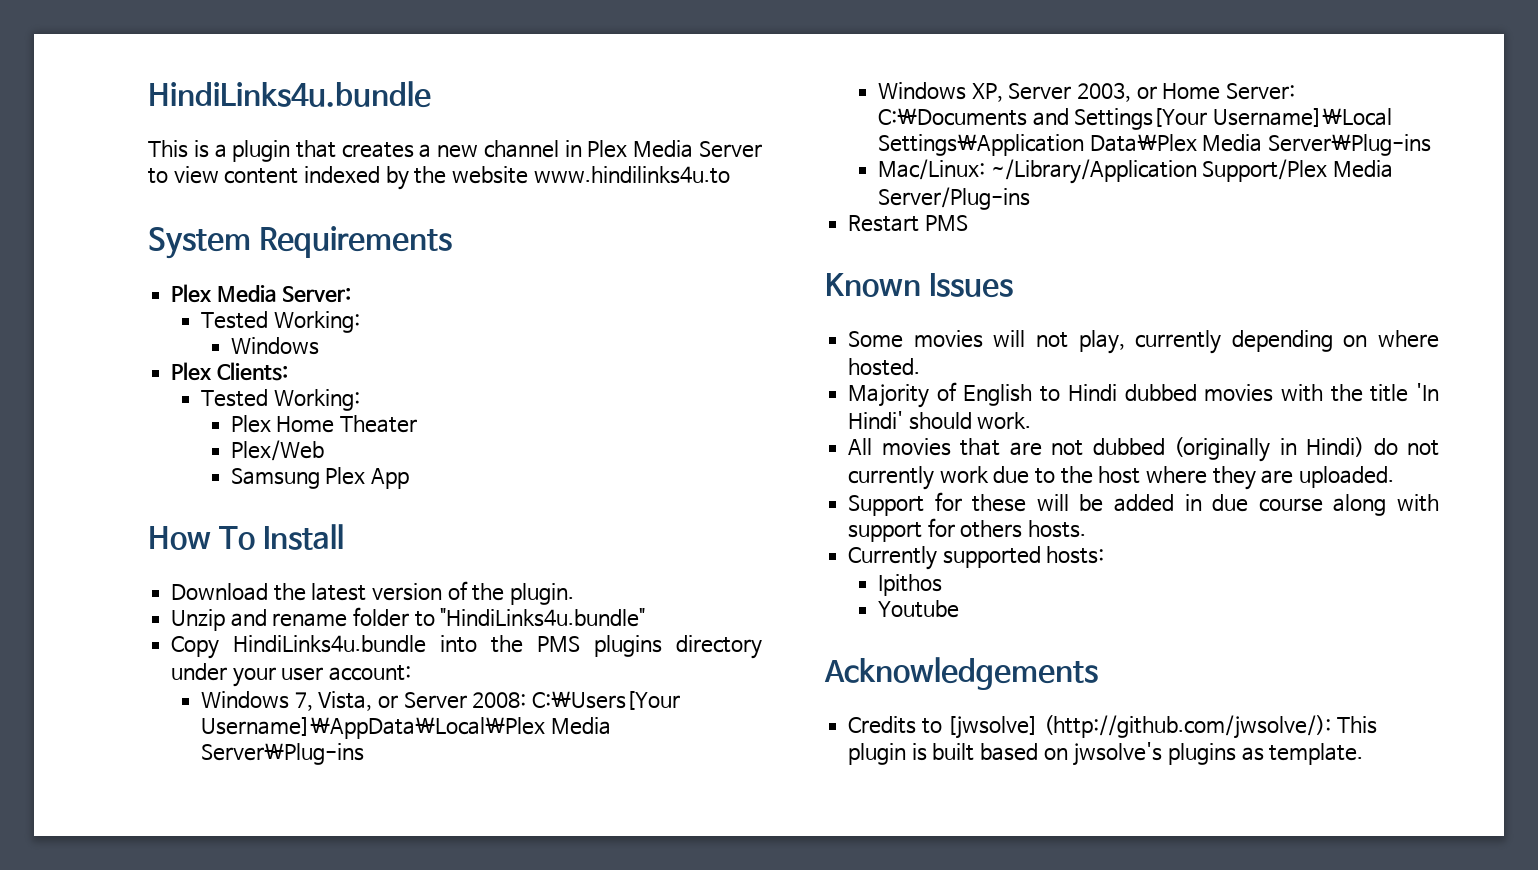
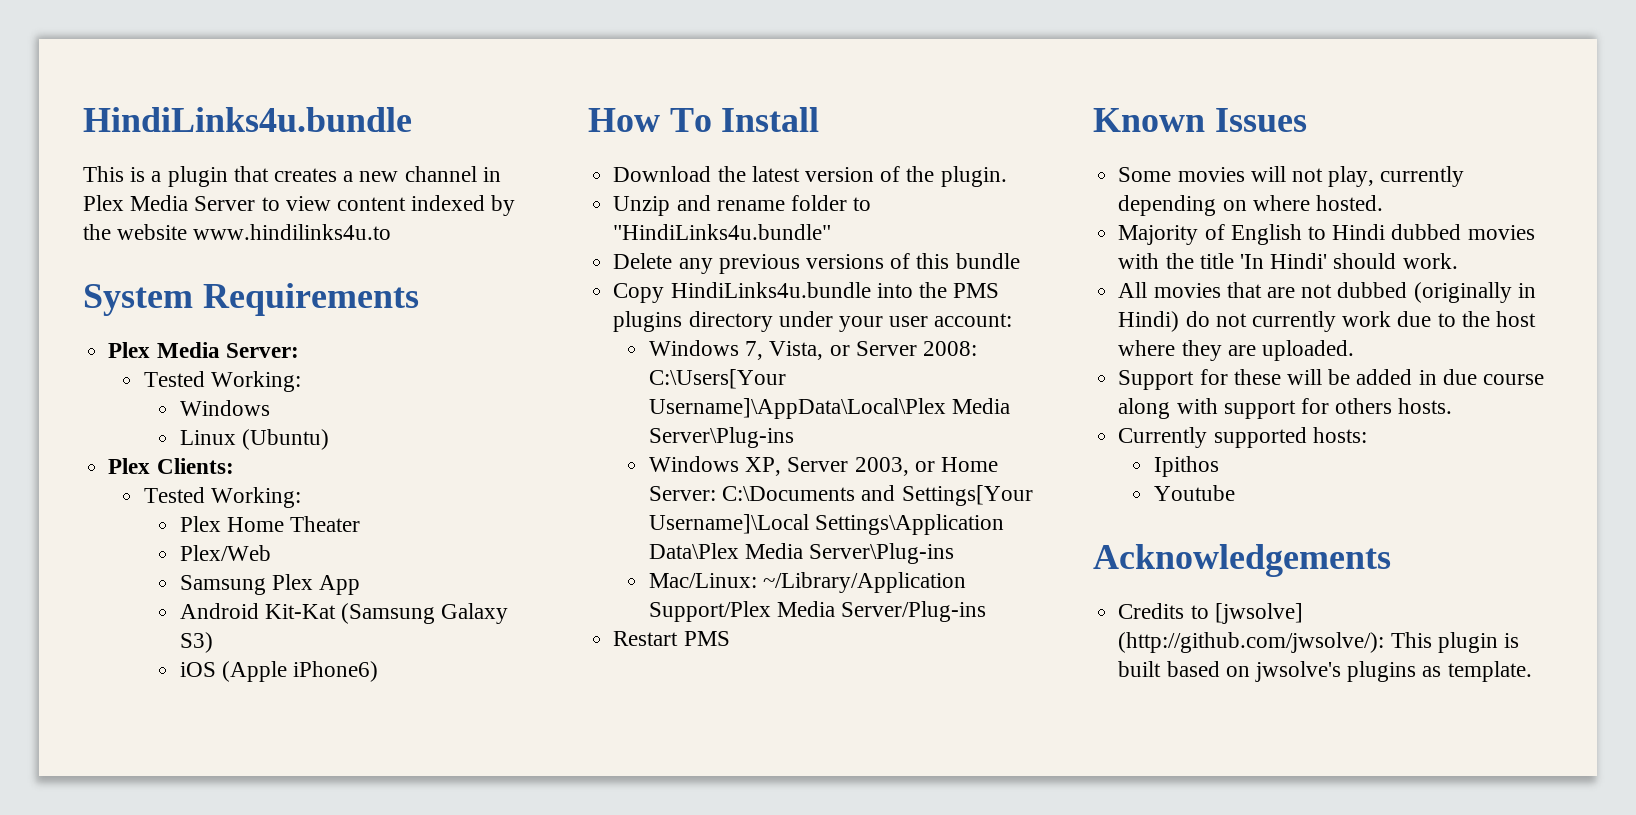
+ Linux (Ubuntu)
+ Android Kit-Kat (Samsung Galaxy S3)
+ iOS (Apple iPhone6)
+ Delete any previous versions of this bundle

